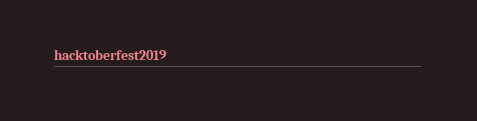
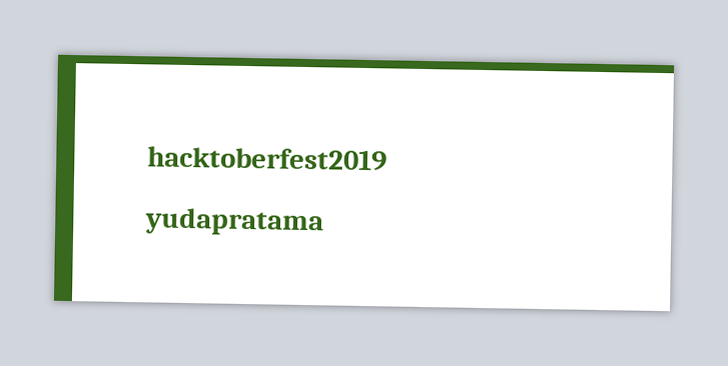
+ yudapratama

